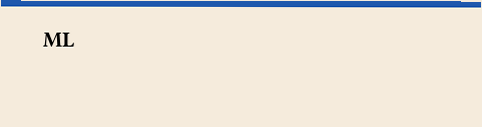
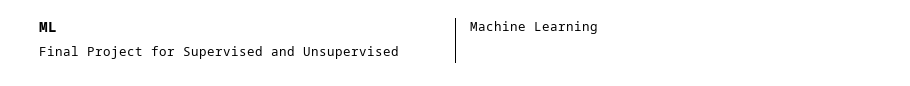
+ Final Project for Supervised and Unsupervised Machine Learning

